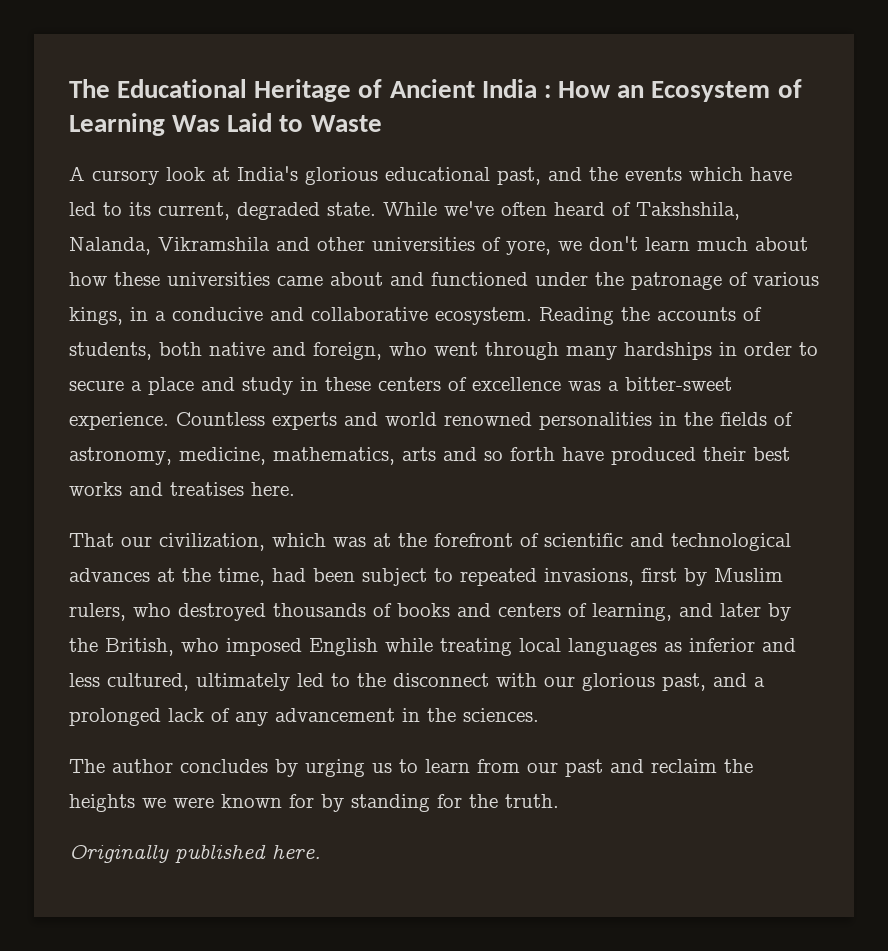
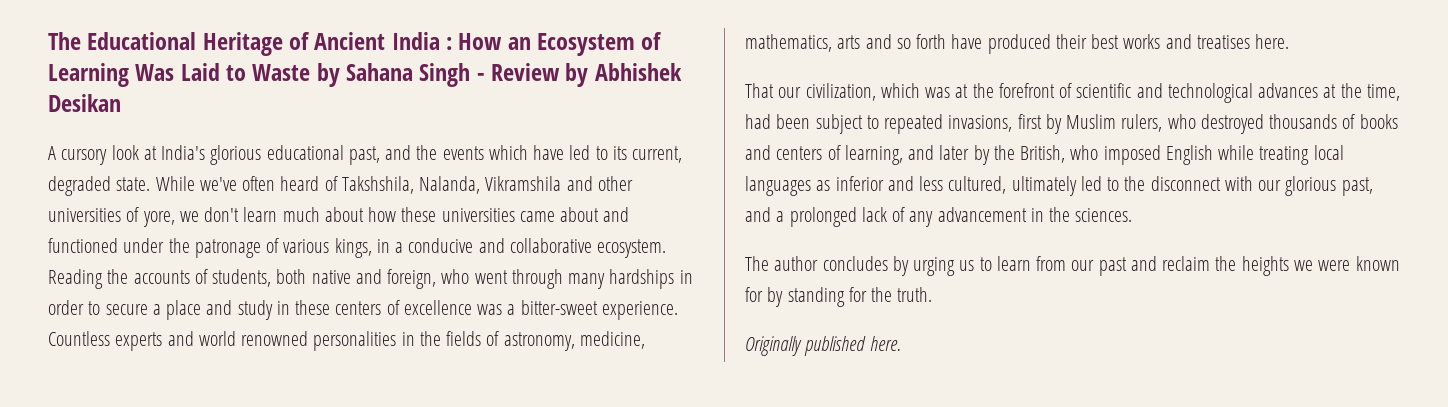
- The Educational Heritage of Ancient India : How an Ecosystem of Learning Was Laid to Waste
+ The Educational Heritage of Ancient India : How an Ecosystem of Learning Was Laid to Waste by Sahana Singh - Review by Abhishek Desikan

